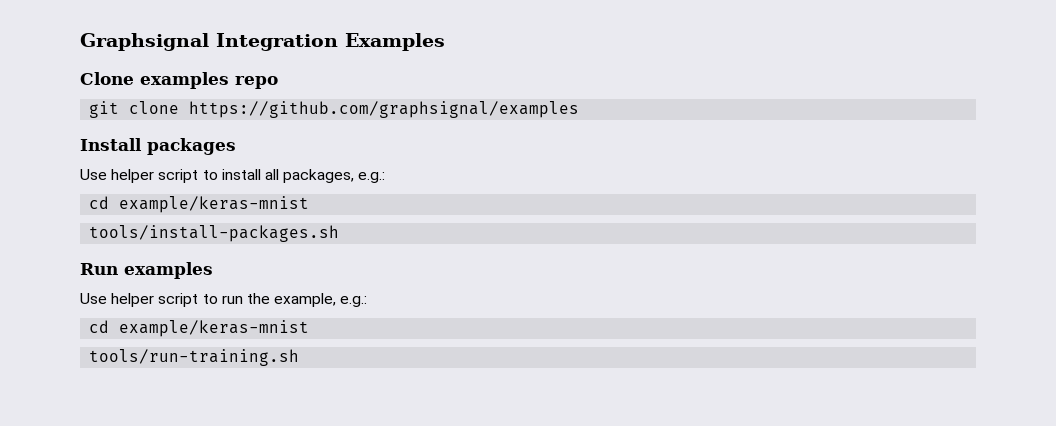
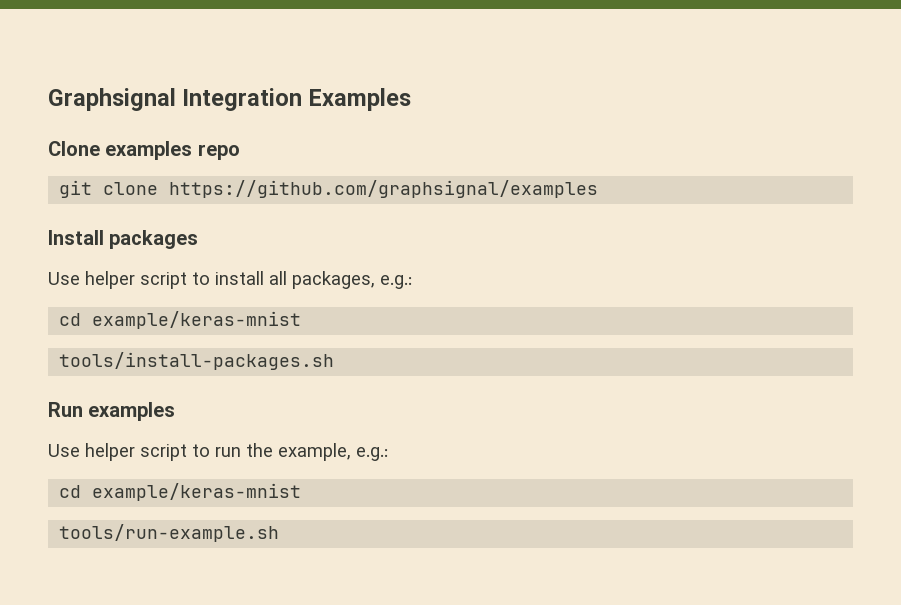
- tools/run-training.sh
+ tools/run-example.sh

